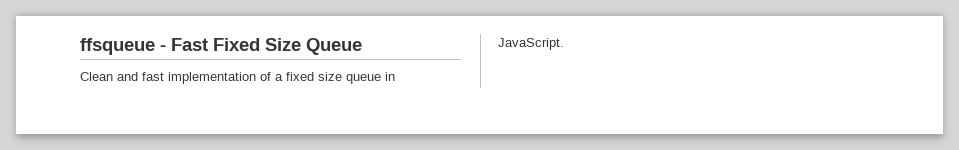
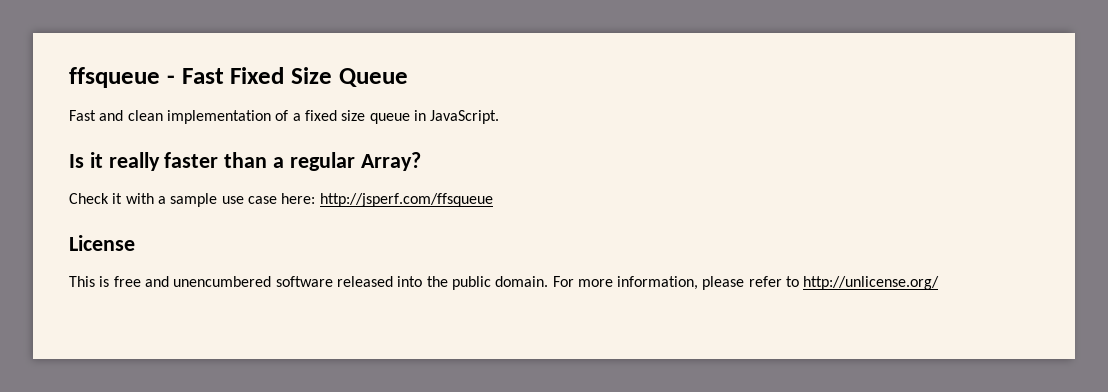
- Clean and fast implementation of a fixed size queue in JavaScript.
+ Fast and clean implementation of a fixed size queue in JavaScript.
+ Is it really faster than a regular Array?
+ Check it with a sample use case here: http://jsperf.com/ffsqueue
+ License
+ This is free and unencumbered software released into the public domain. For more information, please refer to http://unlicense.org/

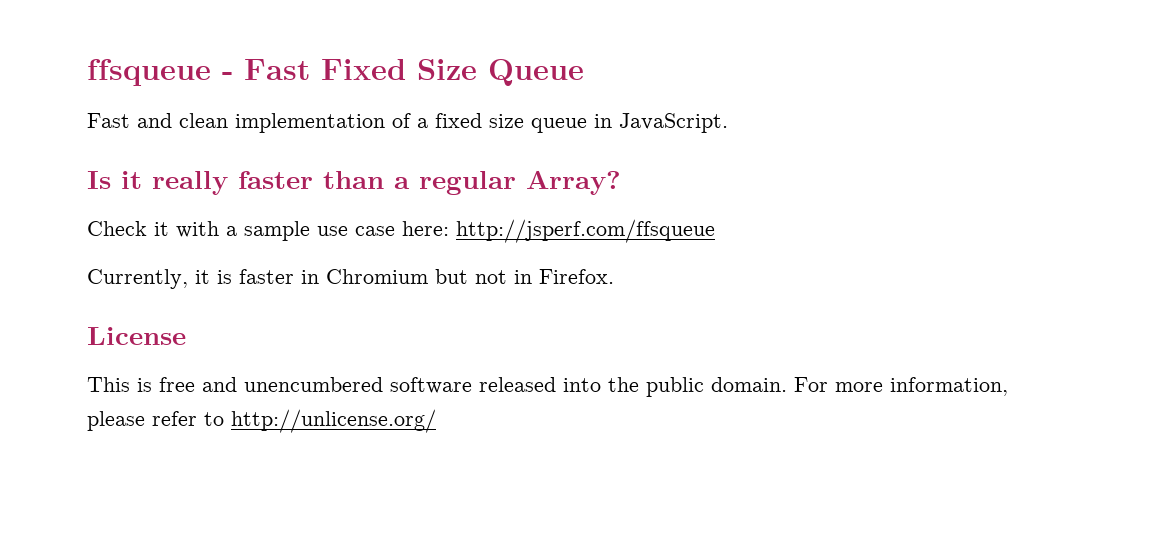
+ Currently, it is faster in Chromium but not in Firefox.

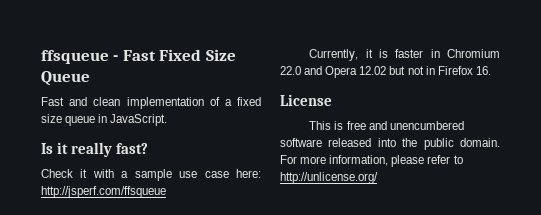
- Is it really faster than a regular Array?
+ Is it really fast?
- Currently, it is faster in Chromium but not in Firefox.
+ Currently, it is faster in Chromium 22.0 and Opera 12.02 but not in Firefox 16.

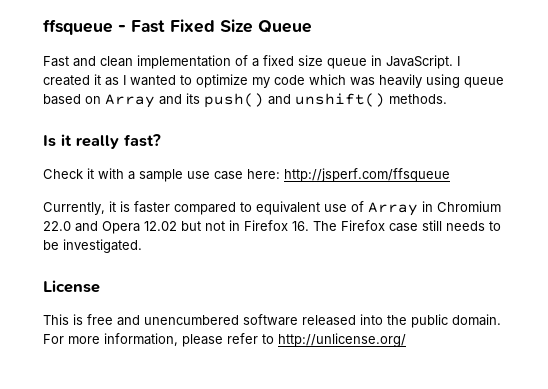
+ I created it as I wanted to optimize my code which was heavily using queue based on Array and its push() and unshift() methods.
- Currently, it is faster in Chromium 22.0 and Opera 12.02 but not in Firefox 16.
+ Currently, it is faster compared to equivalent use of Array in Chromium 22.0 and Opera 12.02 but not in Firefox 16. The Firefox case still needs to be investigated.

